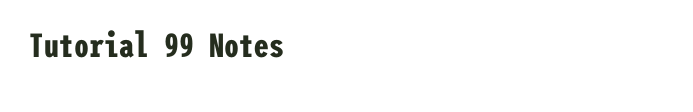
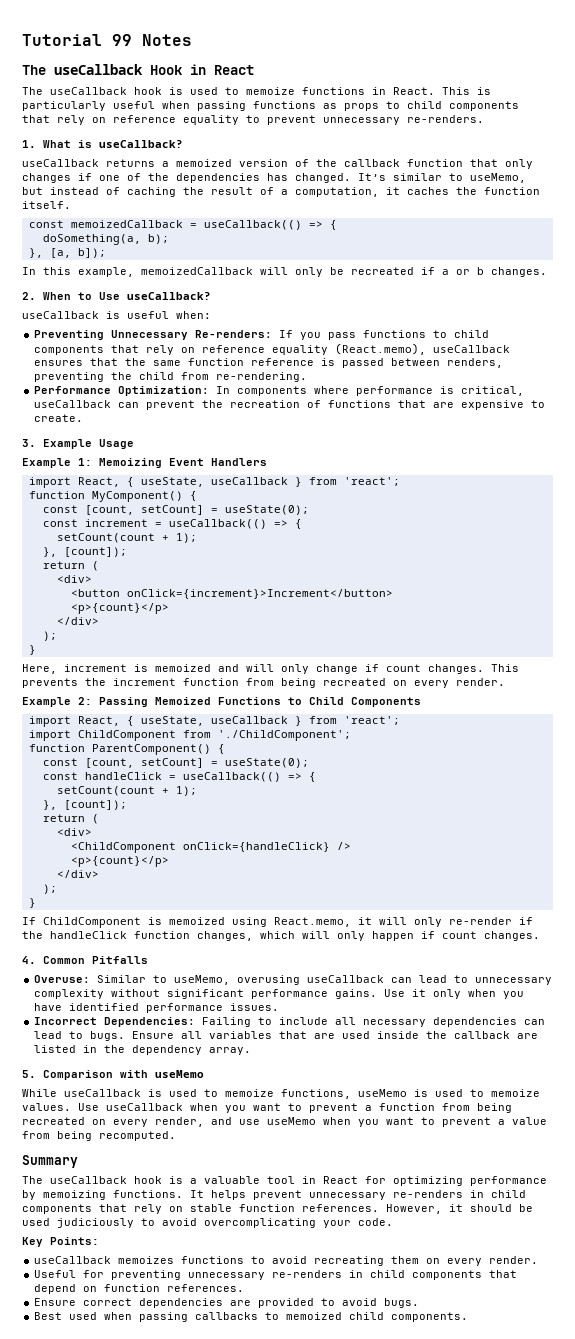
+ The useCallback Hook in React
+ The useCallback hook is used to memoize functions in React. This is particularly useful when passing functions as props to child components that rely on reference equality to prevent unnecessary re-renders.
+ 1. What is useCallback?
+ useCallback returns a memoized version of the callback function that only changes if one of the dependencies has changed. It’s similar to useMemo, but instead of caching the result of a computation, it caches the function itself.
+ const memoizedCallback = useCallback(() => {
+ doSomething(a, b);
+ }, [a, b]);
+ In this example, memoizedCallback will only be recreated if a or b changes.
+ 2. When to Use useCallback?
+ useCallback is useful when:
+ Preventing Unnecessary Re-renders: If you pass functions to child components that rely on reference equality (React.memo), useCallback ensures that the same function reference is passed between renders, preventing the child from re-rendering.
+ Performance Optimization: In components where performance is critical, useCallback can prevent the recreation of functions that are expensive to create.
+ 3. Example Usage
+ Example 1: Memoizing Event Handlers
+ import React, { useState, useCallback } from 'react';
+ function MyComponent() {
+ const [count, setCount] = useState(0);
+ const increment = useCallback(() => {
+ setCount(count + 1);
+ }, [count]);
+ return (
+ <div>
+ <button onClick={increment}>Increment</button>
+ <p>{count}</p>
+ </div>
+ );
+ }
+ Here, increment is memoized and will only change if count changes. This prevents the increment function from being recreated on every render.
+ Example 2: Passing Memoized Functions to Child Components
+ import React, { useState, useCallback } from 'react';
+ import ChildComponent from './ChildComponent';
+ function ParentComponent() {
+ const [count, setCount] = useState(0);
+ const handleClick = useCallback(() => {
+ setCount(count + 1);
+ }, [count]);
+ return (
+ <div>
+ <ChildComponent onClick={handleClick} />
+ <p>{count}</p>
+ </div>
+ );
+ }
+ If ChildComponent is memoized using React.memo, it will only re-render if the handleClick function changes, which will only happen if count changes.
+ 4. Common Pitfalls
+ Overuse: Similar to useMemo, overusing useCallback can lead to unnecessary complexity without significant performance gains. Use it only when you have identified performance issues.
+ Incorrect Dependencies: Failing to include all necessary dependencies can lead to bugs. Ensure all variables that are used inside the callback are listed in the dependency array.
+ 5. Comparison with useMemo
+ While useCallback is used to memoize functions, useMemo is used to memoize values. Use useCallback when you want to prevent a function from being recreated on every render, and use useMemo when you want to prevent a value from being recomputed.
+ Summary
+ The useCallback hook is a valuable tool in React for optimizing performance by memoizing functions. It helps prevent unnecessary re-renders in child components that rely on stable function references. However, it should be used judiciously to avoid overcomplicating your code.
+ Key Points:
+ useCallback memoizes functions to avoid recreating them on every render.
+ Useful for preventing unnecessary re-renders in child components that depend on function references.
+ Ensure correct dependencies are provided to avoid bugs.
+ Best used when passing callbacks to memoized child components.

